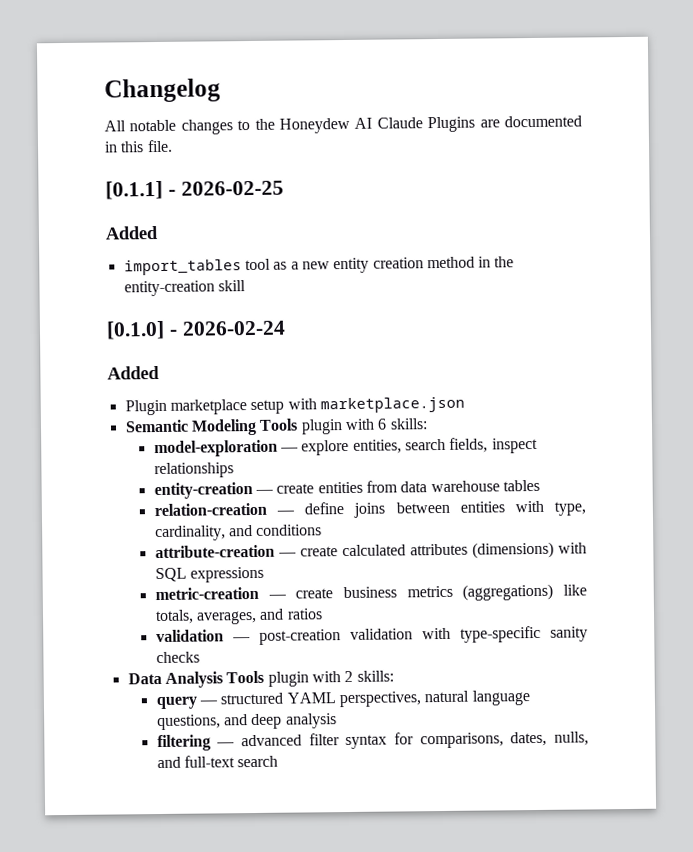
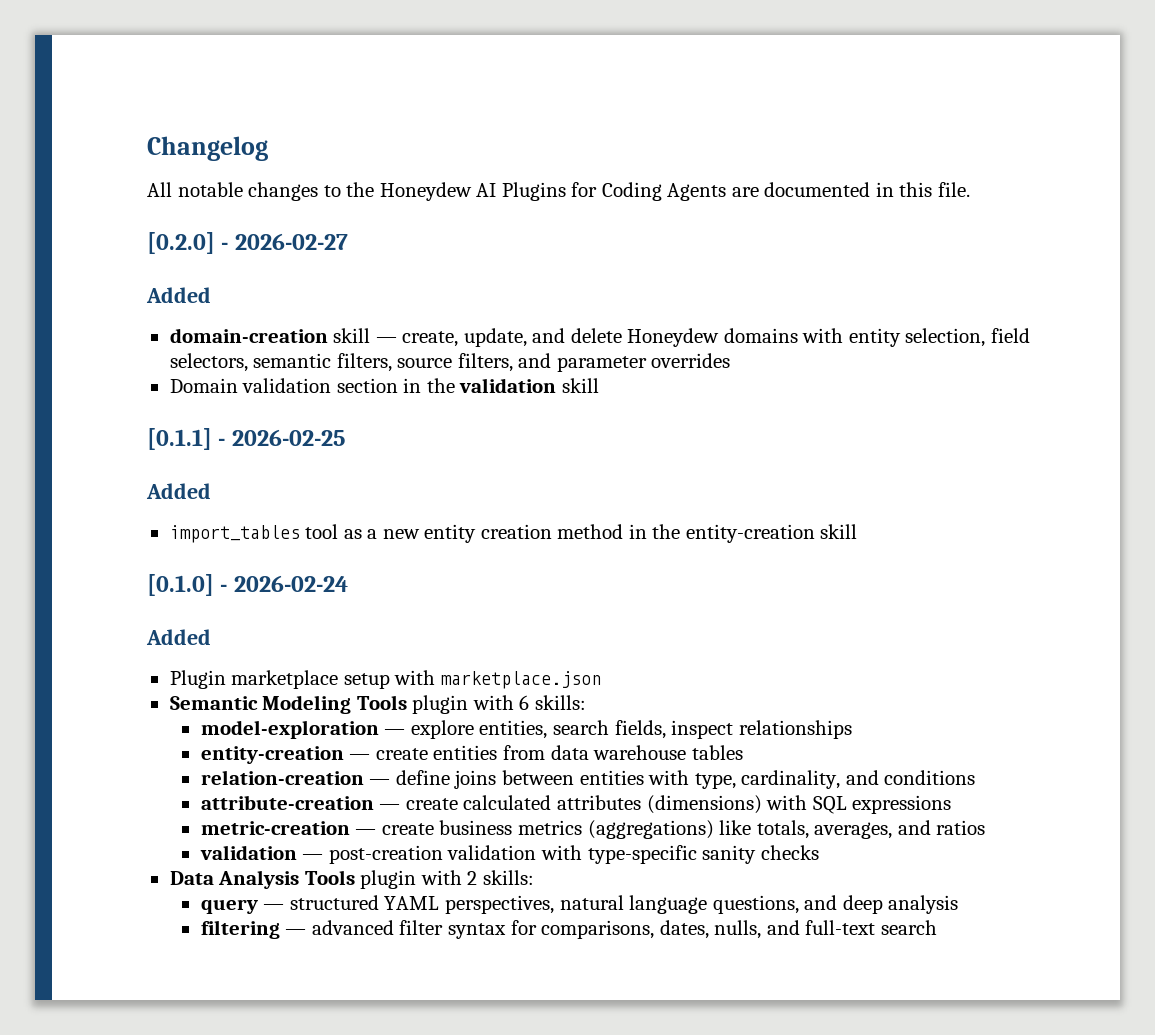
- All notable changes to the Honeydew AI Claude Plugins are documented in this file.
+ All notable changes to the Honeydew AI Plugins for Coding Agents are documented in this file.
+ [0.2.0] - 2026-02-27
+ Added
+ domain-creation skill — create, update, and delete Honeydew domains with entity selection, field selectors, semantic filters, source filters, and parameter overrides
+ Domain validation section in the validation skill

